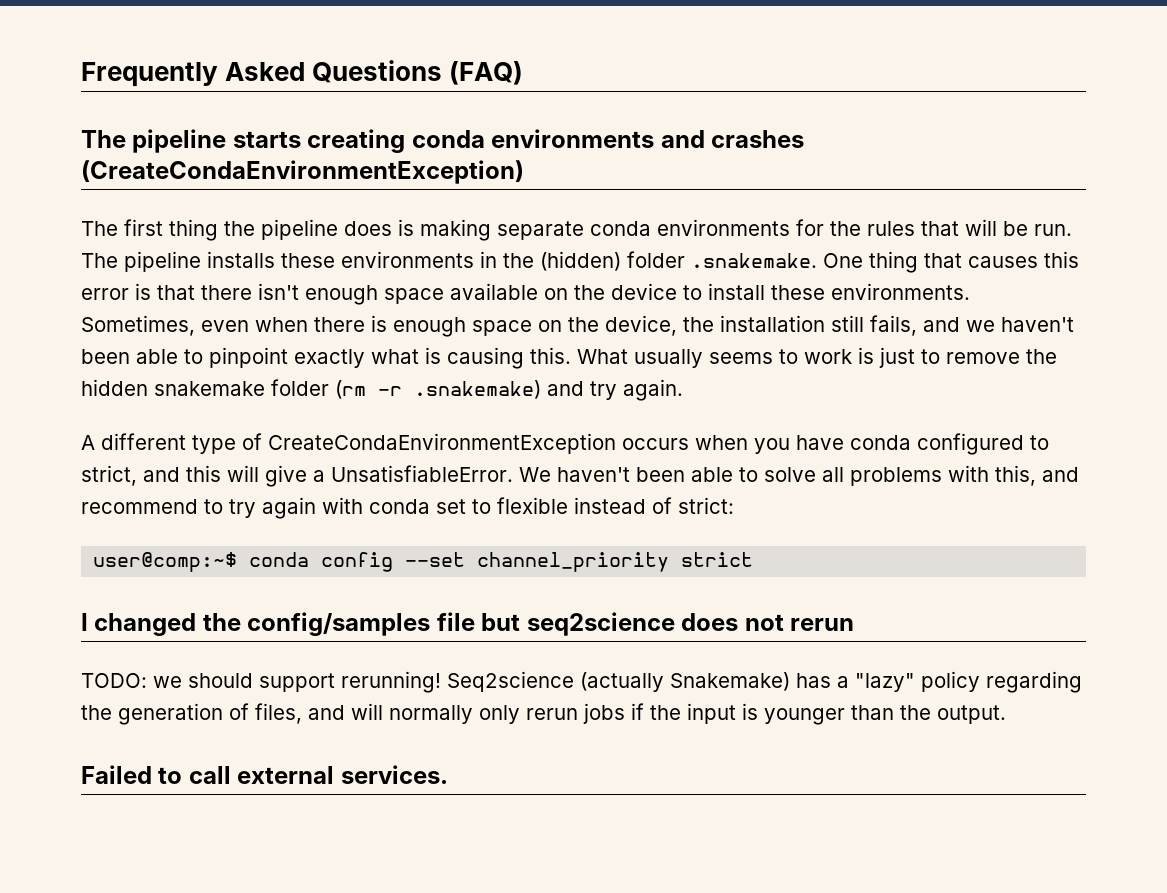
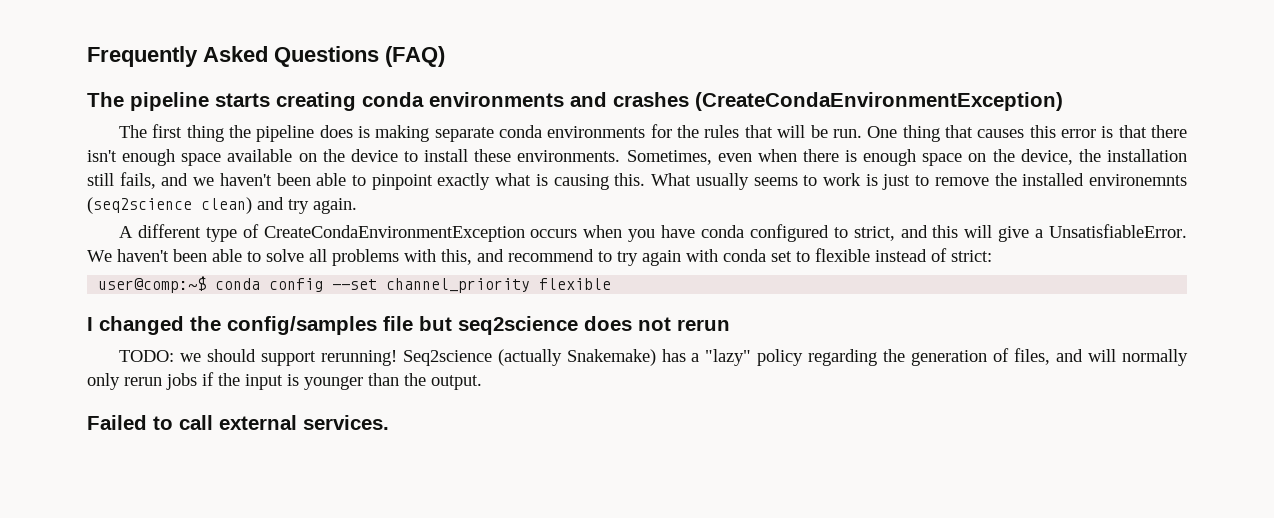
- The pipeline installs these environments in the (hidden) folder .snakemake. One thing that causes this error is that there isn't enough space available on the device to install these environments.
+ One thing that causes this error is that there isn't enough space available on the device to install these environments.
- What usually seems to work is just to remove the hidden snakemake folder (rm -r .snakemake) and try again.
+ What usually seems to work is just to remove the installed environemnts (seq2science clean) and try again.
- user@comp:~$ conda config --set channel_priority strict
+ user@comp:~$ conda config --set channel_priority flexible

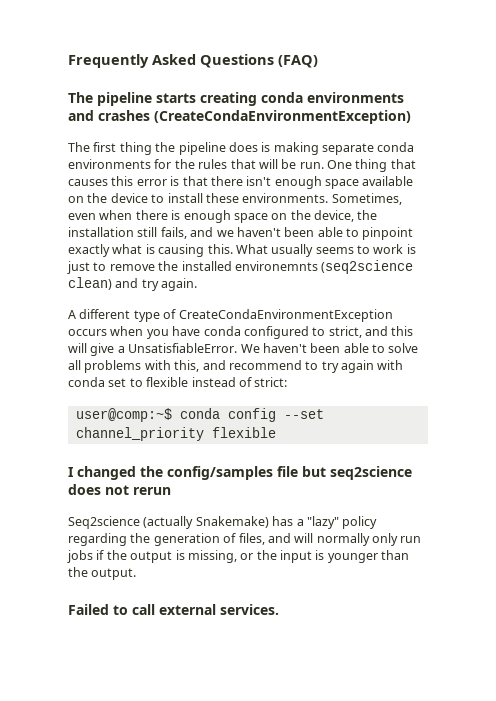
- TODO: we should support rerunning! Seq2science (actually Snakemake) has a "lazy" policy regarding the generation of files, and will normally only rerun jobs if the input is younger than the output.
+ Seq2science (actually Snakemake) has a "lazy" policy regarding the generation of files, and will normally only run jobs if the output is missing, or the input is younger than the output.

